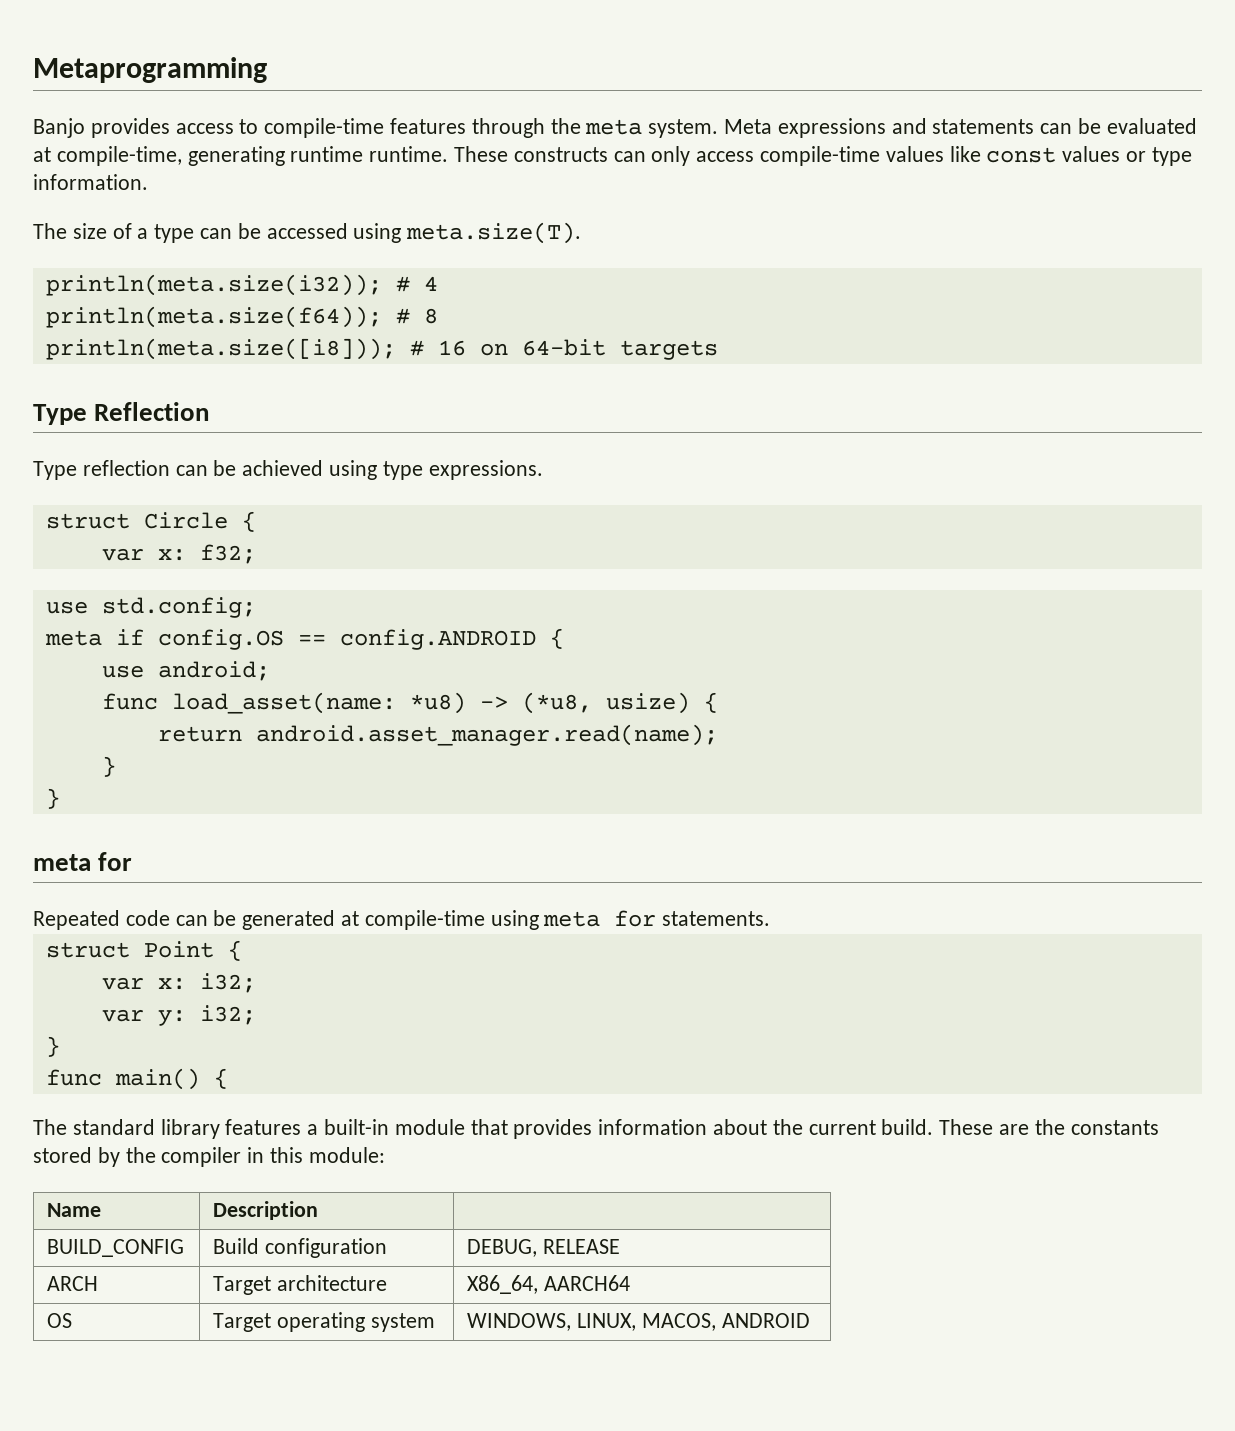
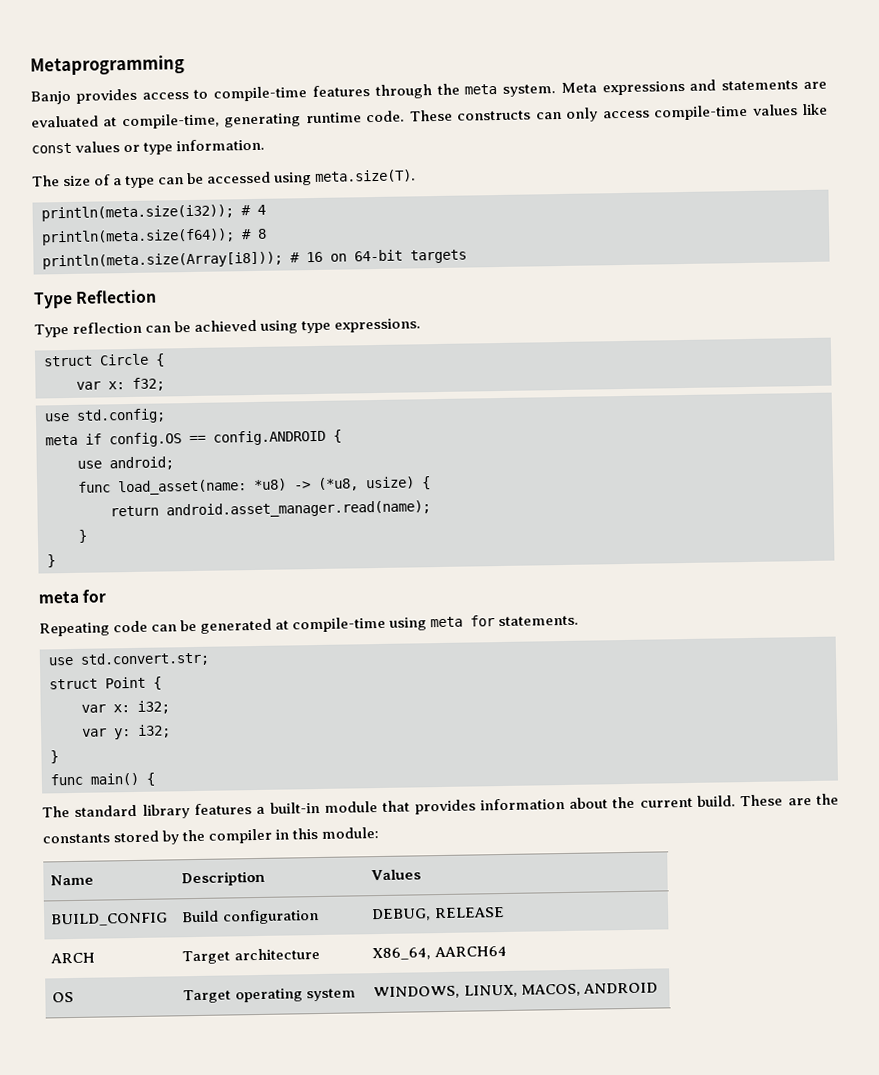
- Meta expressions and statements can be evaluated at compile-time, generating runtime runtime.
+ Meta expressions and statements are evaluated at compile-time, generating runtime code.
- println(meta.size([i8])); # 16 on 64-bit targets
+ println(meta.size(Array[i8])); # 16 on 64-bit targets
- Repeated code can be generated at compile-time using meta for statements.
+ Repeating code can be generated at compile-time using meta for statements.
+ use std.convert.str;
- Name | Description |
+ Name | Description | Values

